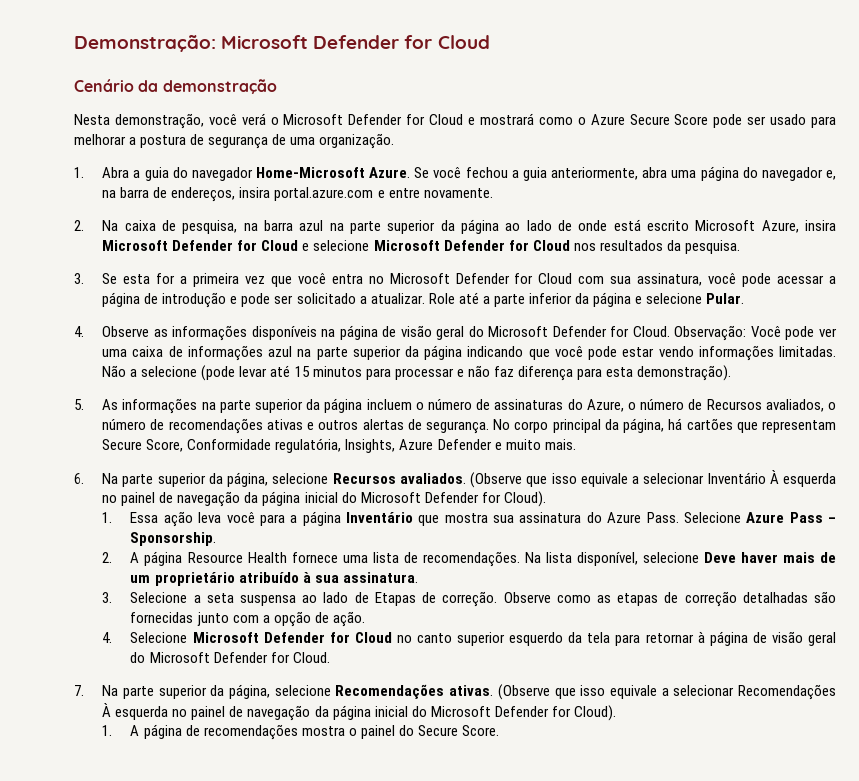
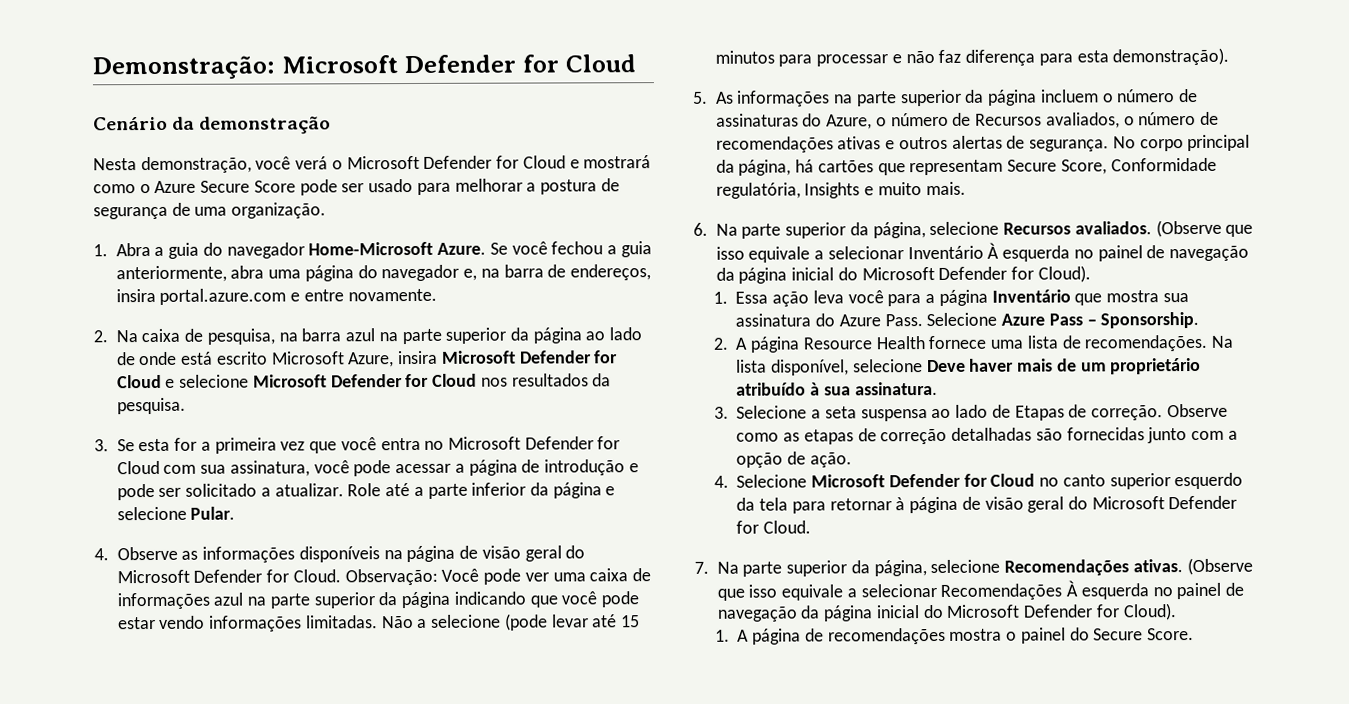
- No corpo principal da página, há cartões que representam Secure Score, Conformidade regulatória, Insights, Azure Defender e muito mais.
+ No corpo principal da página, há cartões que representam Secure Score, Conformidade regulatória, Insights e muito mais.

